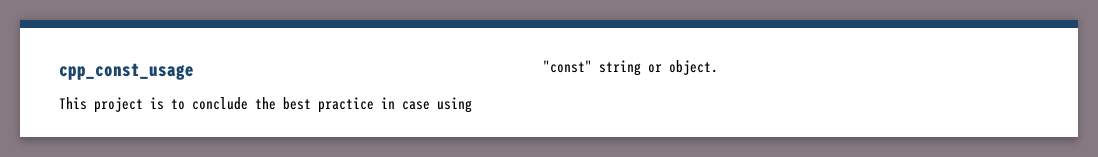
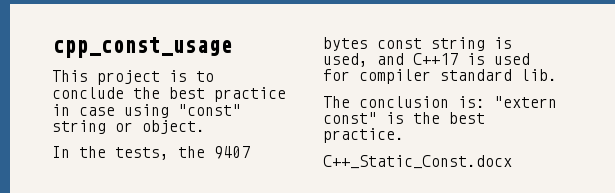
+ In the tests, the 9407 bytes const string is used, and C++17 is used for compiler standard lib.
+ The conclusion is: "extern const" is the best practice.
+ C++_Static_Const.docx

